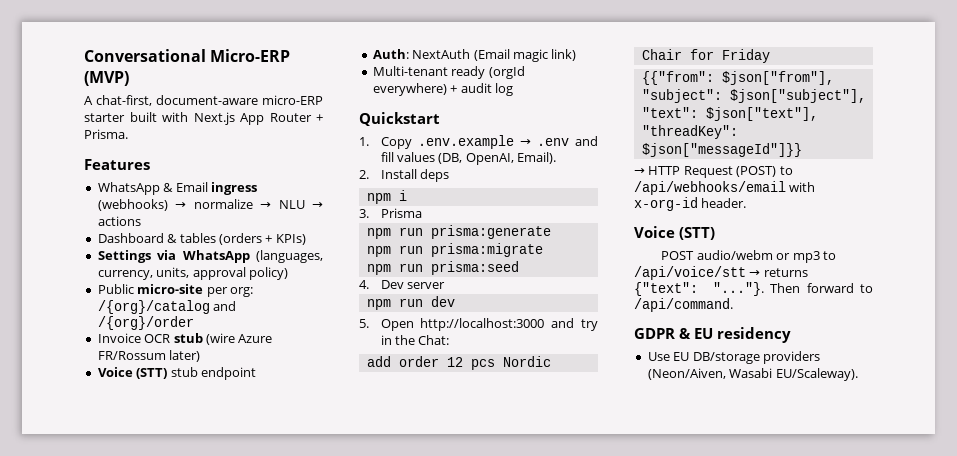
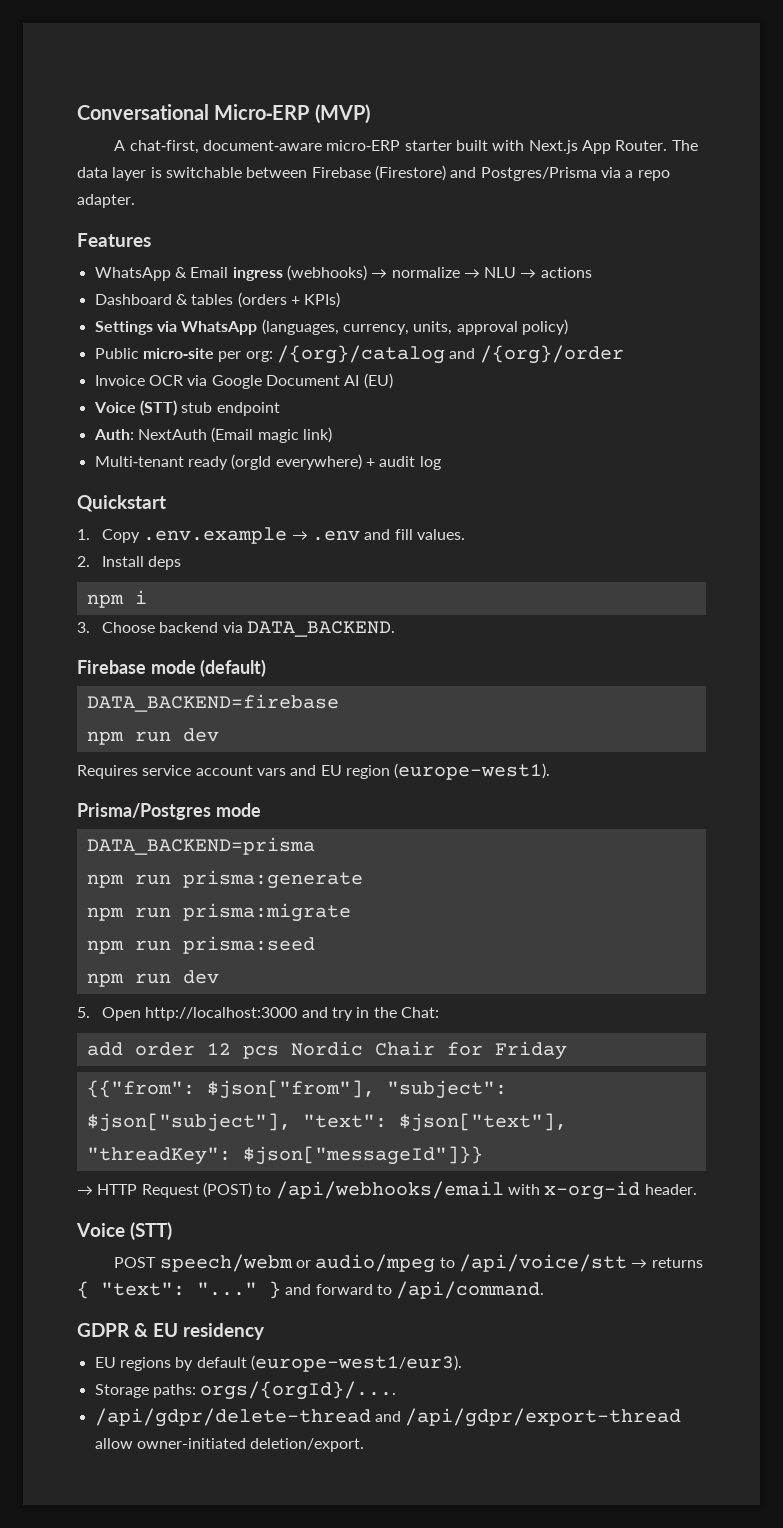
- A chat‑first, document‑aware micro‑ERP starter built with Next.js App Router + Prisma.
+ A chat‑first, document‑aware micro‑ERP starter built with Next.js App Router. The data layer is switchable between Firebase (Firestore) and Postgres/Prisma via a repo adapter.
- Invoice OCR stub (wire Azure FR/Rossum later)
+ Invoice OCR via Google Document AI (EU)
- 1. Copy .env.example → .env and fill values (DB, OpenAI, Email).
+ 1. Copy .env.example → .env and fill values.
- 3. Prisma
+ 3. Choose backend via DATA_BACKEND.
+ Firebase mode (default)
+ DATA_BACKEND=firebase
+ npm run dev
+ Requires service account vars and EU region (europe-west1).
+ Prisma/Postgres mode
+ DATA_BACKEND=prisma
- 4. Dev server
- POST audio/webm or mp3 to /api/voice/stt → returns {"text": "..."}. Then forward to /api/command.
+ POST speech/webm or audio/mpeg to /api/voice/stt → returns { "text": "..." } and forward to /api/command.
- Use EU DB/storage providers (Neon/Aiven, Wasabi EU/Scaleway).
+ EU regions by default (europe-west1/eur3).
+ Storage paths: orgs/{orgId}/....
+ /api/gdpr/delete-thread and /api/gdpr/export-thread allow owner-initiated deletion/export.

